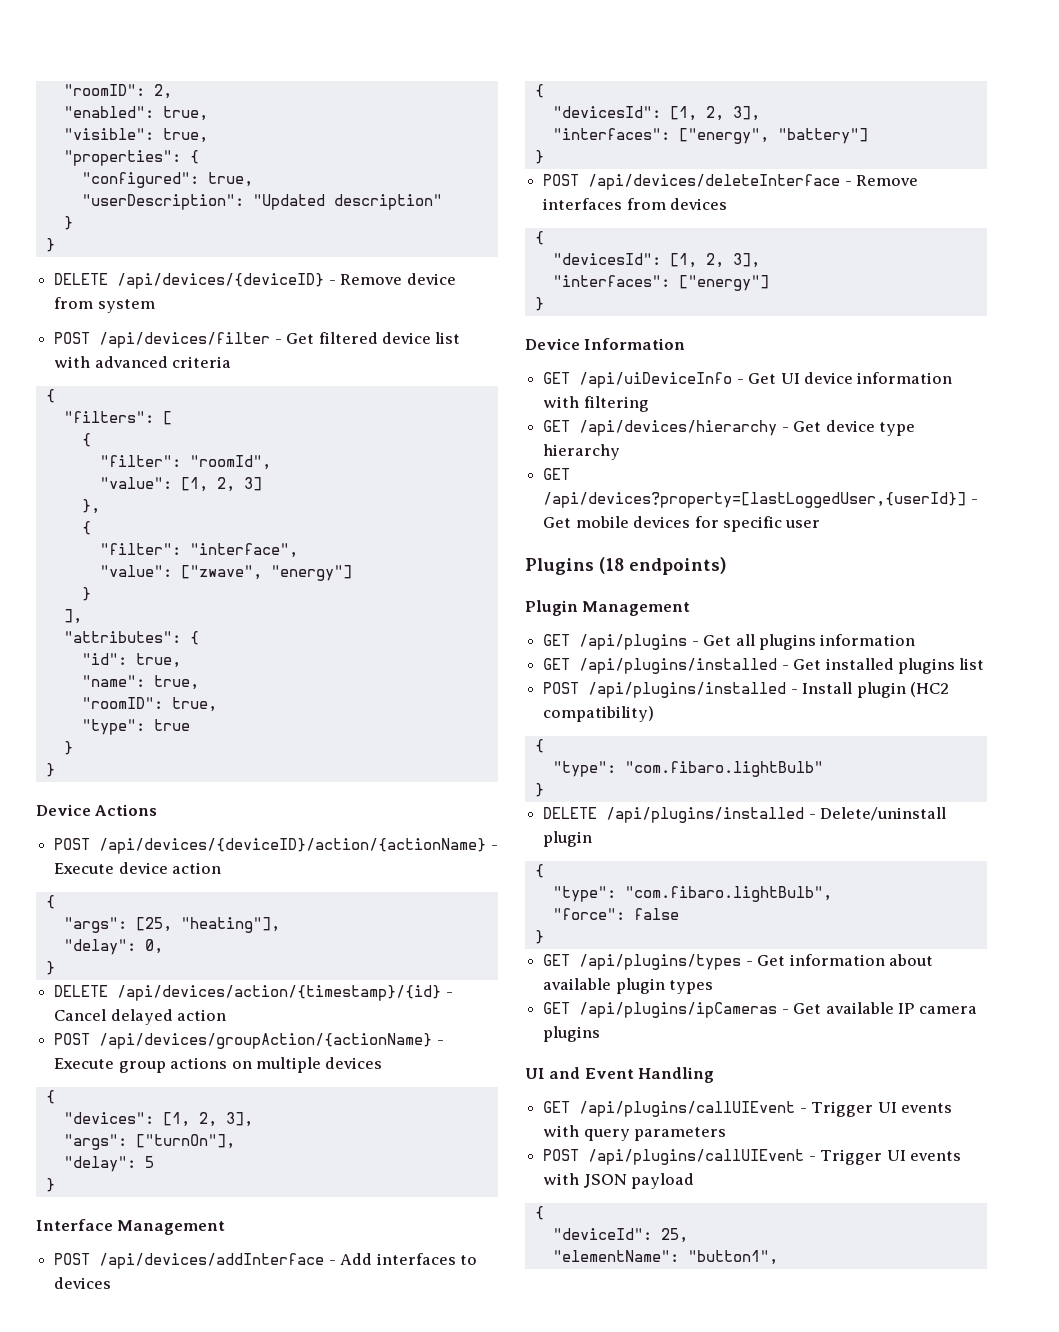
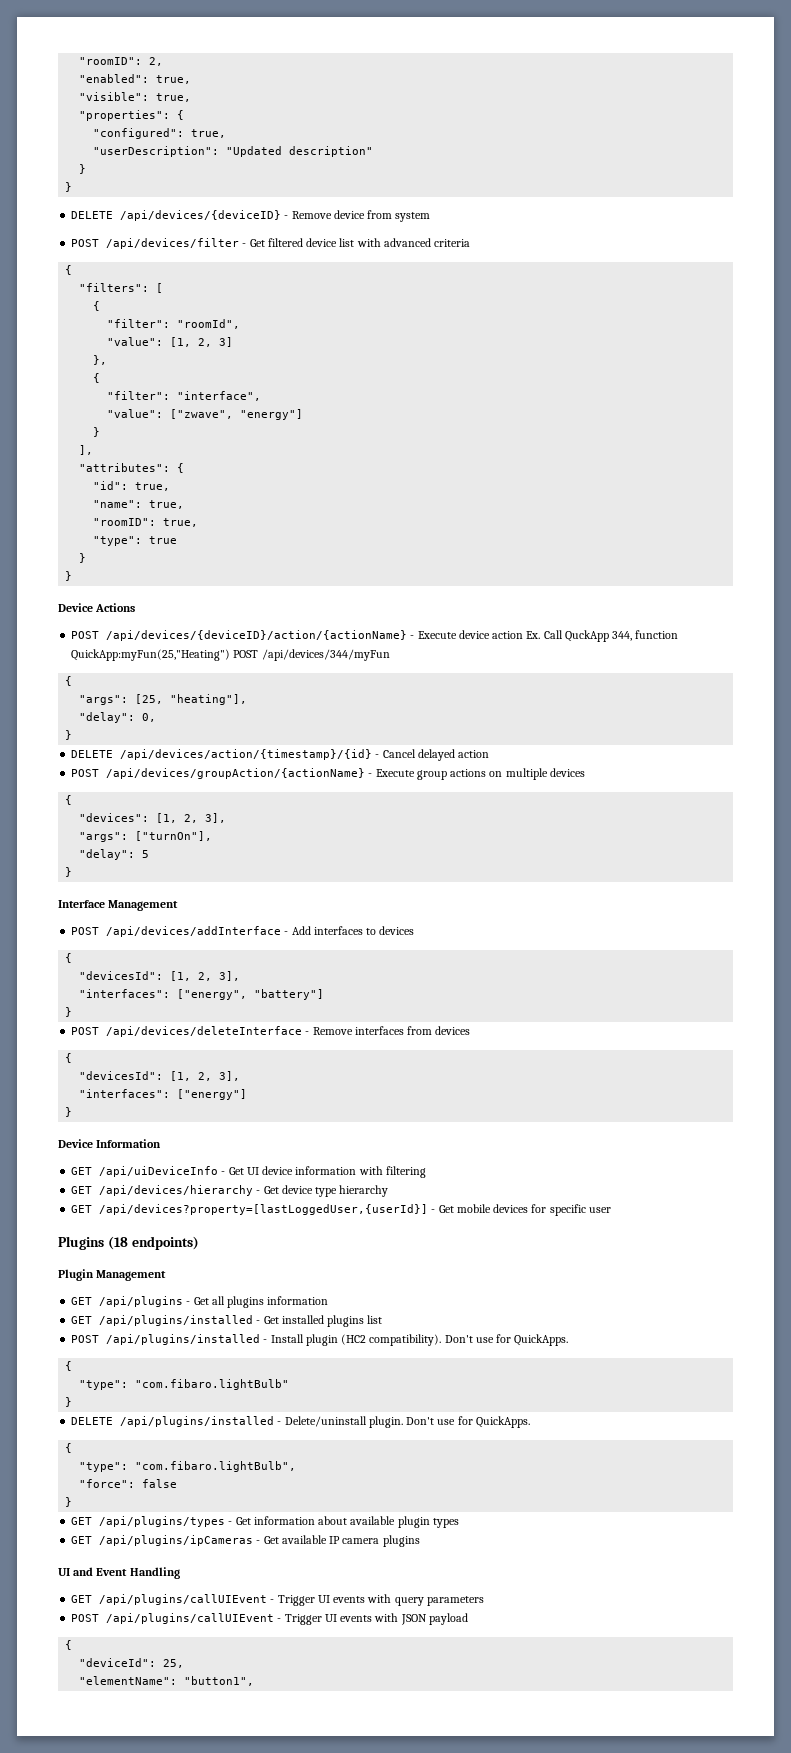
- POST /api/devices/{deviceID}/action/{actionName} - Execute device action
+ POST /api/devices/{deviceID}/action/{actionName} - Execute device action Ex. Call QuckApp 344, function QuickApp:myFun(25,"Heating") POST /api/devices/344/myFun
- POST /api/plugins/installed - Install plugin (HC2 compatibility)
+ POST /api/plugins/installed - Install plugin (HC2 compatibility). Don't use for QuickApps.
- DELETE /api/plugins/installed - Delete/uninstall plugin
+ DELETE /api/plugins/installed - Delete/uninstall plugin. Don't use for QuickApps.

